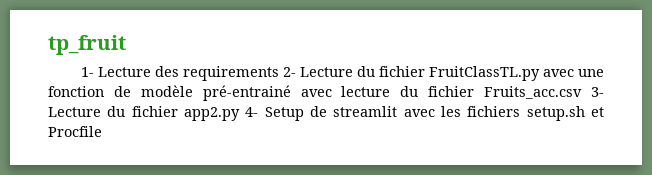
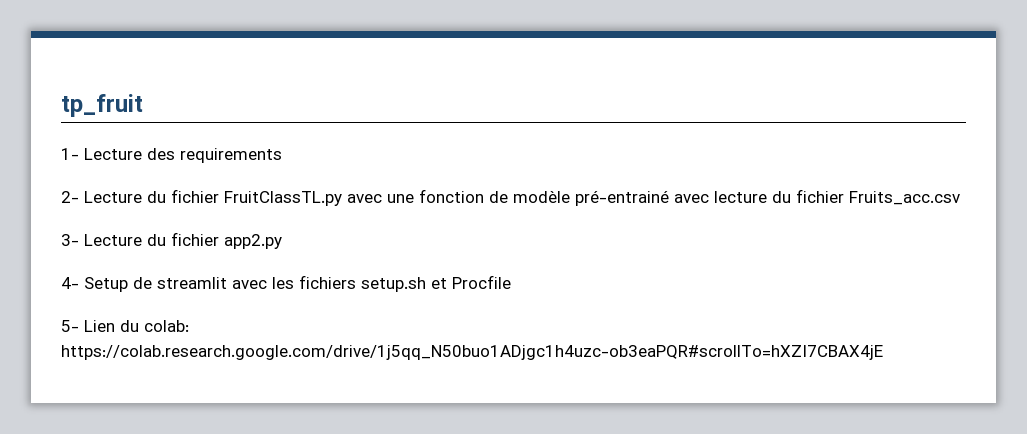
- 1- Lecture des requirements 2- Lecture du fichier FruitClassTL.py avec une fonction de modèle pré-entrainé avec lecture du fichier Fruits_acc.csv 3- Lecture du fichier app2.py 4- Setup de streamlit avec les fichiers setup.sh et Procfile
+ 1- Lecture des requirements
+ 2- Lecture du fichier FruitClassTL.py avec une fonction de modèle pré-entrainé avec lecture du fichier Fruits_acc.csv
+ 3- Lecture du fichier app2.py
+ 4- Setup de streamlit avec les fichiers setup.sh et Procfile
+ 5- Lien du colab: https://colab.research.google.com/drive/1j5qq_N50buo1ADjgc1h4uzc-ob3eaPQR#scrollTo=hXZI7CBAX4jE

